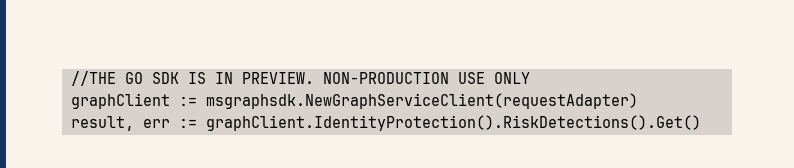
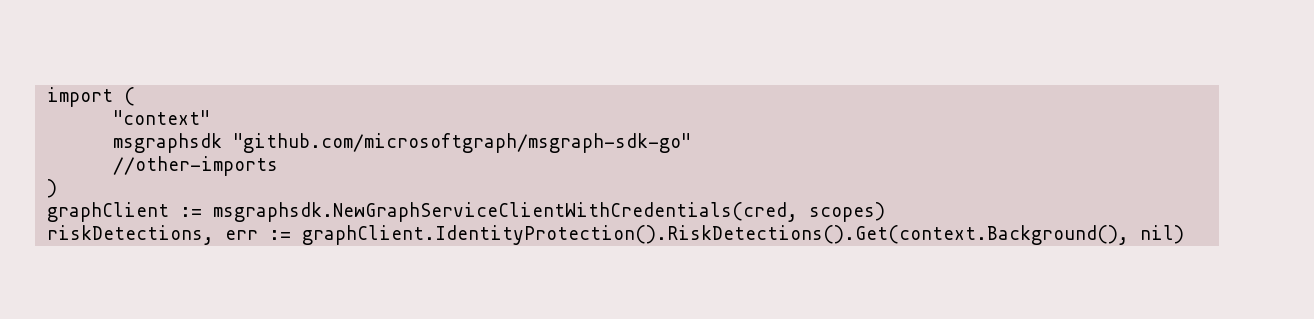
- //THE GO SDK IS IN PREVIEW. NON-PRODUCTION USE ONLY
- graphClient := msgraphsdk.NewGraphServiceClient(requestAdapter)
- result, err := graphClient.IdentityProtection().RiskDetections().Get()
+ import (
+ "context"
+ msgraphsdk "github.com/microsoftgraph/msgraph-sdk-go"
+ //other-imports
+ )
+ graphClient := msgraphsdk.NewGraphServiceClientWithCredentials(cred, scopes)
+ riskDetections, err := graphClient.IdentityProtection().RiskDetections().Get(context.Background(), nil)

